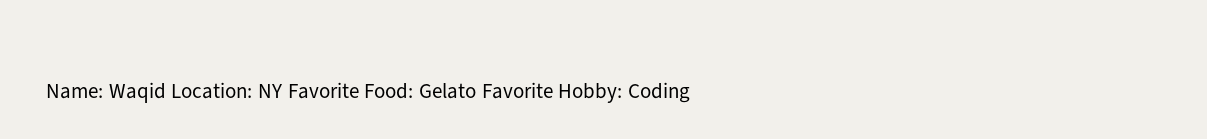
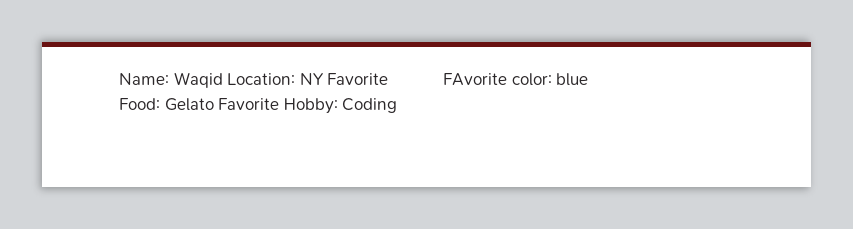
- Name: Waqid Location: NY Favorite Food: Gelato Favorite Hobby: Coding
+ Name: Waqid Location: NY Favorite Food: Gelato Favorite Hobby: Coding FAvorite color: blue

